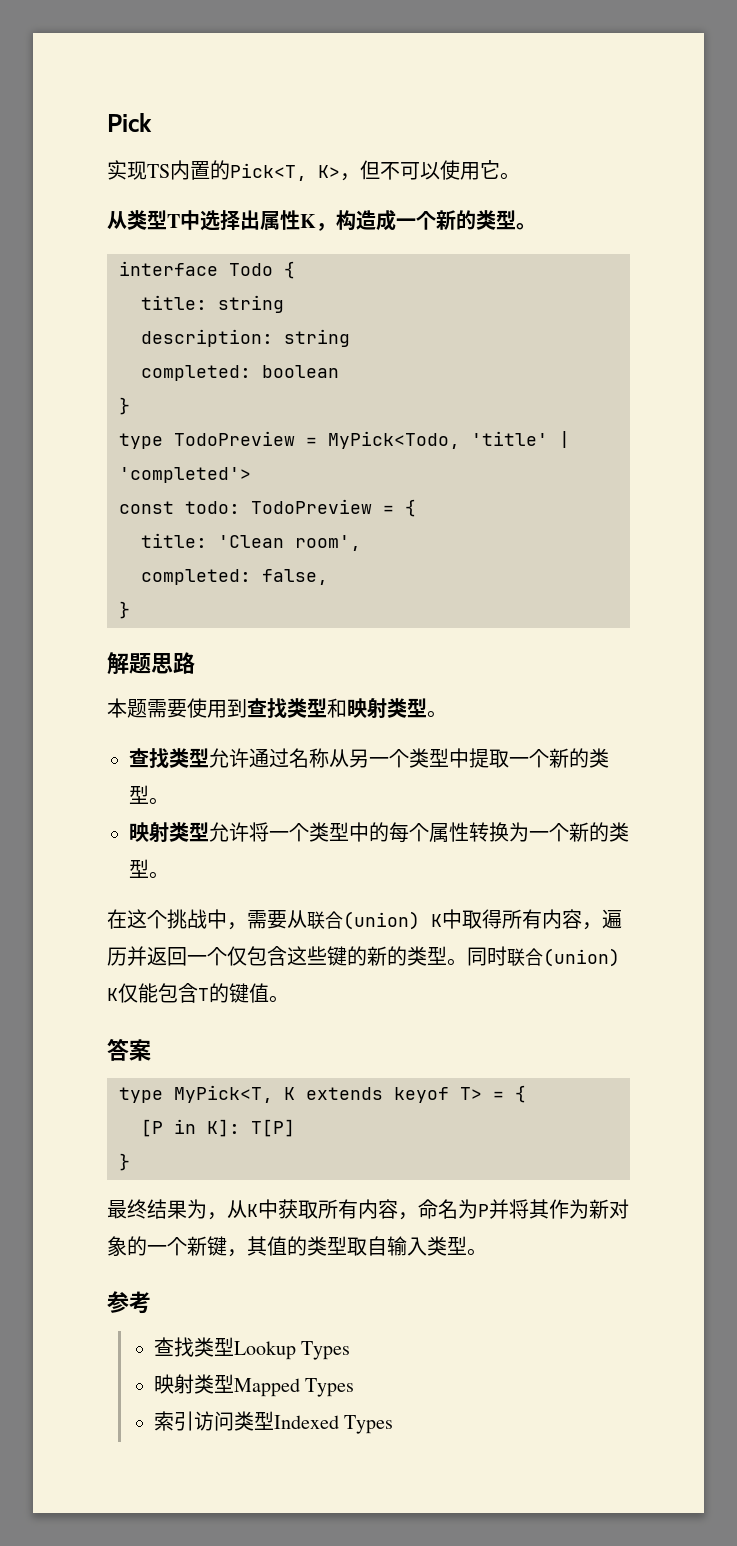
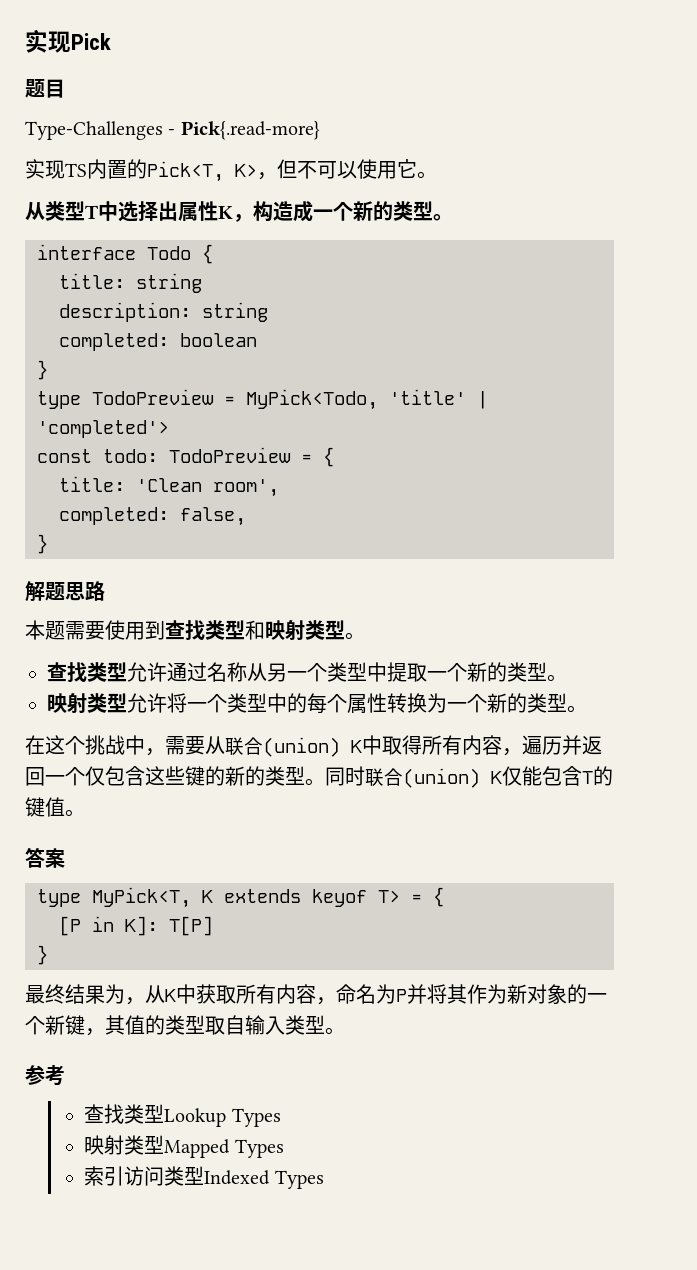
- Pick
+ 实现Pick
+ 题目
+ Type-Challenges - Pick{.read-more}

